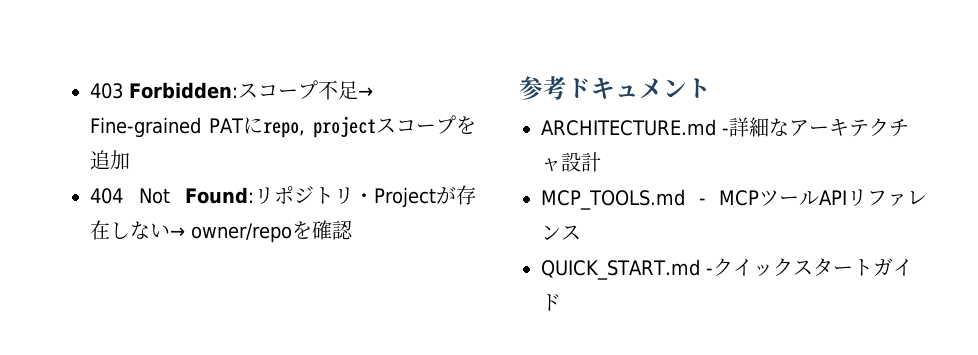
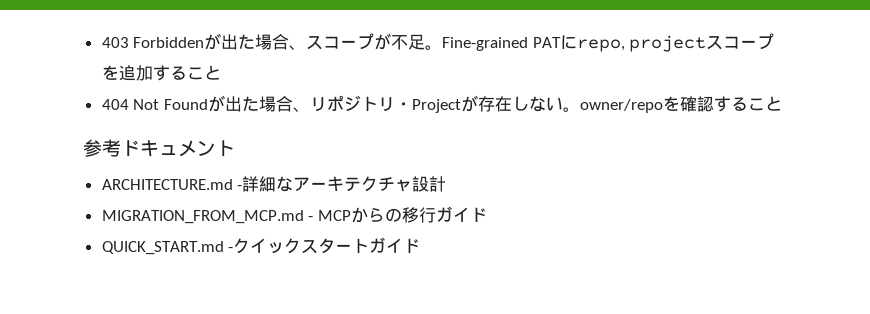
- 403 Forbidden:スコープ不足→ Fine-grained PATにrepo, projectスコープを追加
+ 403 Forbiddenが出た場合、スコープが不足。Fine-grained PATにrepo, projectスコープを追加すること
- 404 Not Found:リポジトリ・Projectが存在しない→ owner/repoを確認
+ 404 Not Foundが出た場合、リポジトリ・Projectが存在しない。owner/repoを確認すること
- MCP_TOOLS.md - MCPツールAPIリファレンス
+ MIGRATION_FROM_MCP.md - MCPからの移行ガイド

